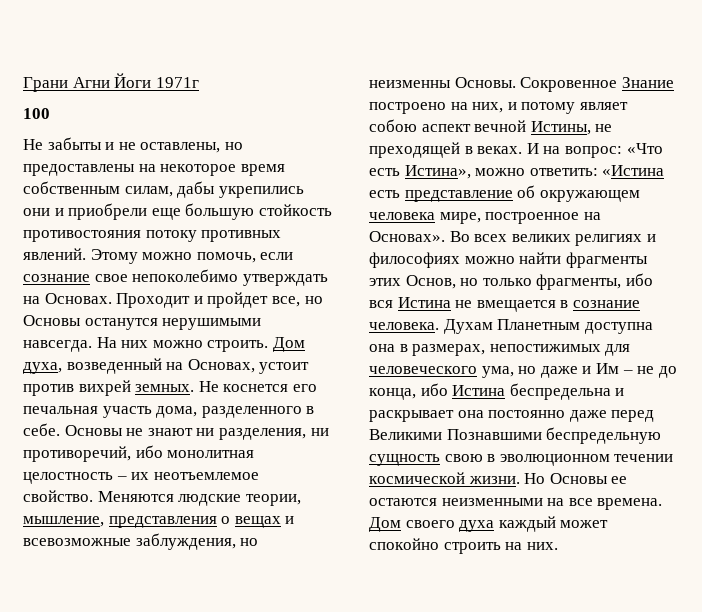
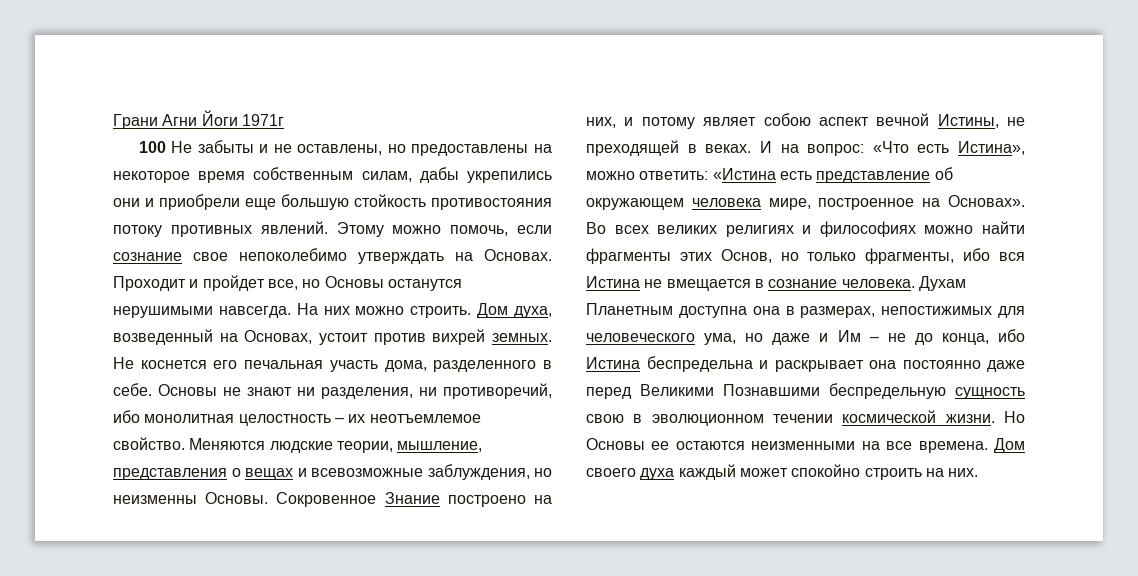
- 100
- Не забыты и не оставлены, но предоставлены на некоторое время собственным силам, дабы укрепились они и приобрели еще большую стойкость противостояния потоку противных явлений.
+ 100 Не забыты и не оставлены, но предоставлены на некоторое время собственным силам, дабы укрепились они и приобрели еще большую стойкость противостояния потоку противных явлений.

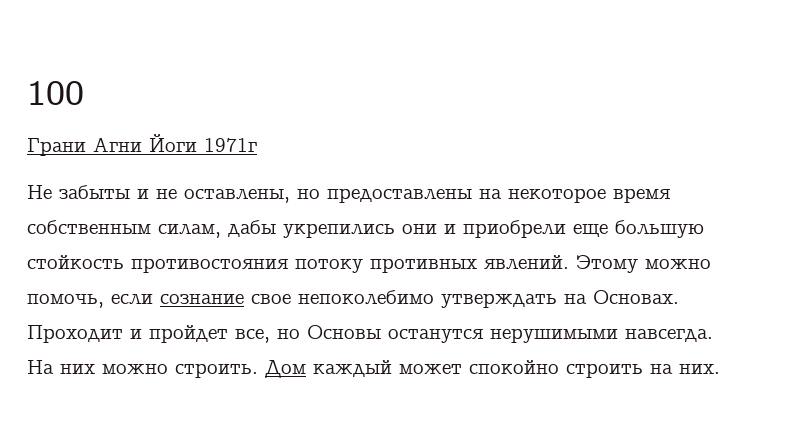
+ 100
- 100 Не забыты и не оставлены, но предоставлены на некоторое время собственным силам, дабы укрепились они и приобрели еще большую стойкость противостояния потоку противных явлений.
+ Не забыты и не оставлены, но предоставлены на некоторое время собственным силам, дабы укрепились они и приобрели еще большую стойкость противостояния потоку противных явлений.
- Дом духа, возведенный на Основах, устоит против вихрей земных. Не коснется его печальная участь дома, разделенного в себе. Основы не знают ни разделения, ни противоречий, ибо монолитная целостность – их неотъемлемое свойство. Меняются людские теории, мышление, представления о вещах и всевозможные заблуждения, но неизменны Основы. Сокровенное Знание построено на них, и потому являет собою аспект вечной Истины, не преходящей в веках. И на вопрос: «Что есть Истина», можно ответить: «Истина есть представление об окружающем человека мире, построенное на Основах». Во всех великих религиях и философиях можно найти фрагменты этих Основ, но только фрагменты, ибо вся Истина не вмещается в сознание человека. Духам Планетным доступна она в размерах, непостижимых для человеческого ума, но даже и Им – не до конца, ибо Истина беспредельна и раскрывает она постоянно даже перед Великими Познавшими беспредельную сущность свою в эволюционном течении космической жизни. Но Основы ее остаются неизменными на все времена. Дом своего духа каждый может спокойно строить на них.
+ Дом каждый может спокойно строить на них.

